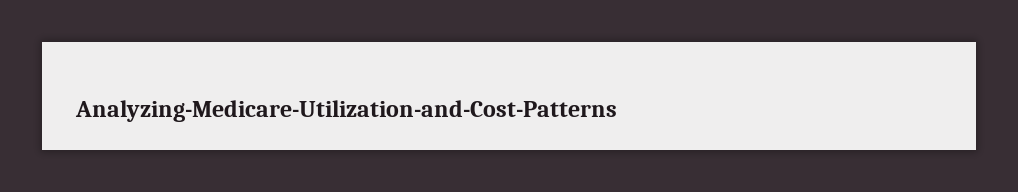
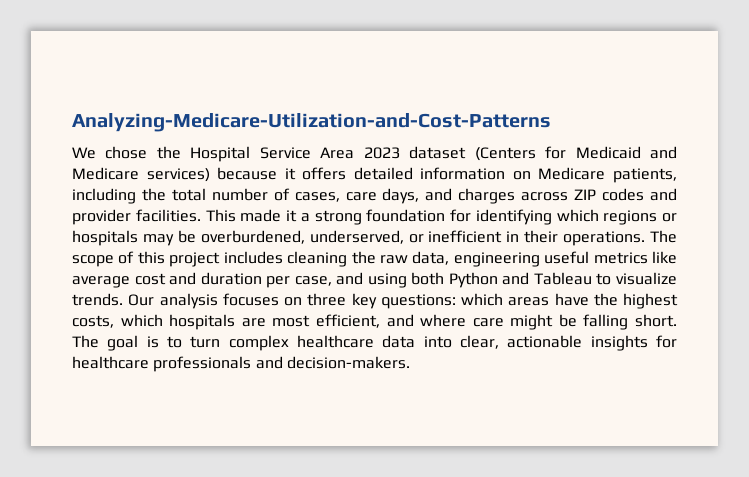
+ We chose the Hospital Service Area 2023 dataset (Centers for Medicaid and Medicare services) because it offers detailed information on Medicare patients, including the total number of cases, care days, and charges across ZIP codes and provider facilities. This made it a strong foundation for identifying which regions or hospitals may be overburdened, underserved, or inefficient in their operations. The scope of this project includes cleaning the raw data, engineering useful metrics like average cost and duration per case, and using both Python and Tableau to visualize trends. Our analysis focuses on three key questions: which areas have the highest costs, which hospitals are most efficient, and where care might be falling short. The goal is to turn complex healthcare data into clear, actionable insights for healthcare professionals and decision-makers.

